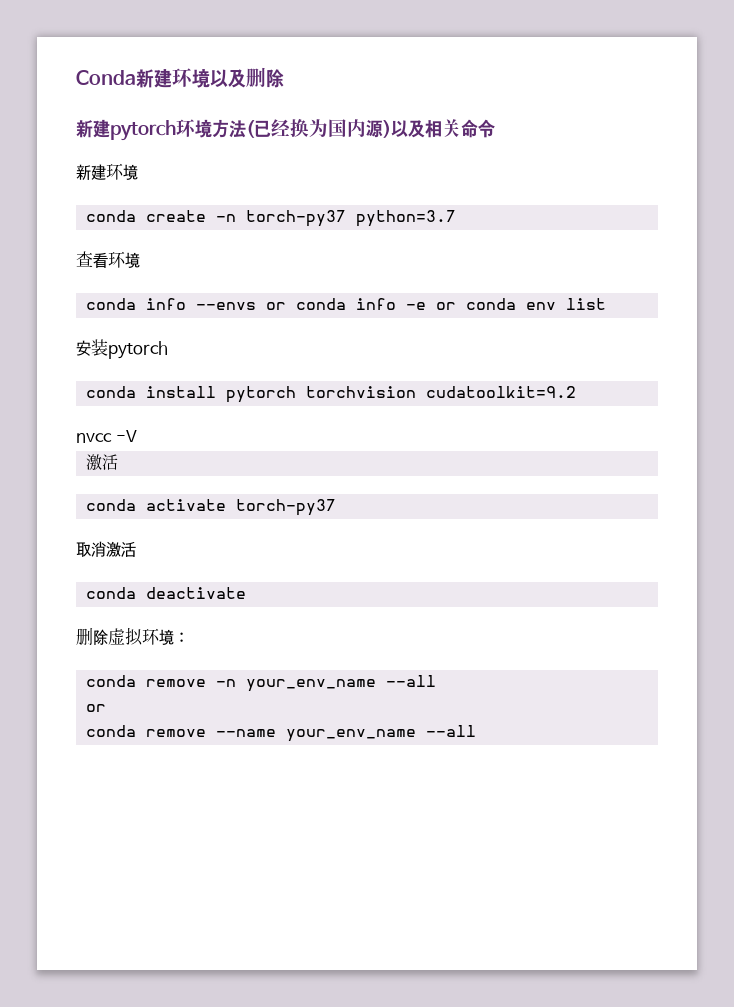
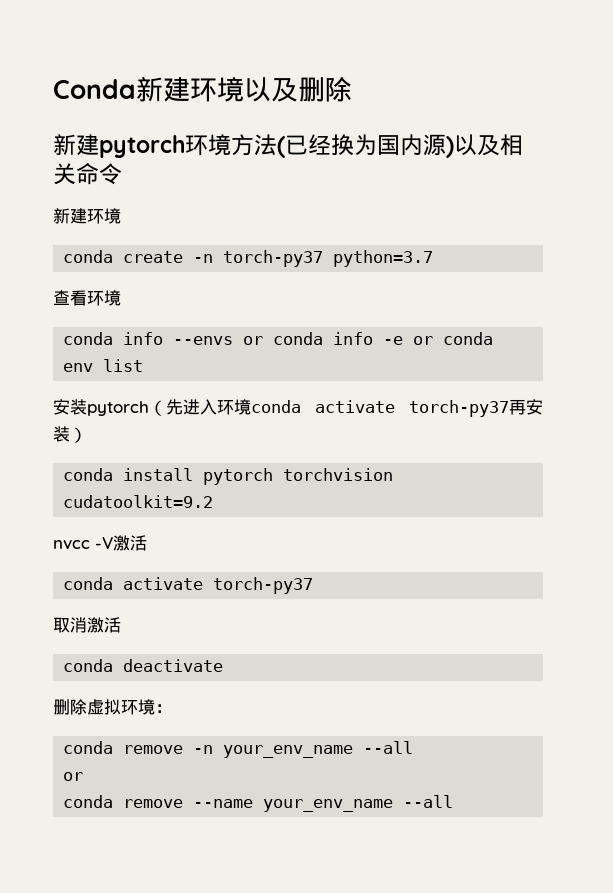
- 安装pytorch
+ 安装pytorch（先进入环境conda activate torch-py37再安装）
- nvcc -V
- 激活
+ nvcc -V激活

